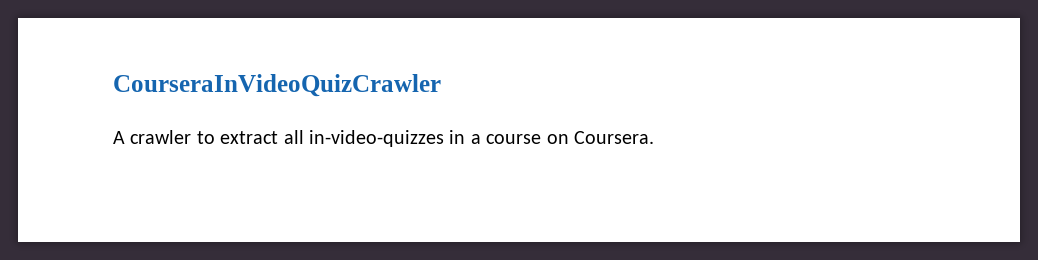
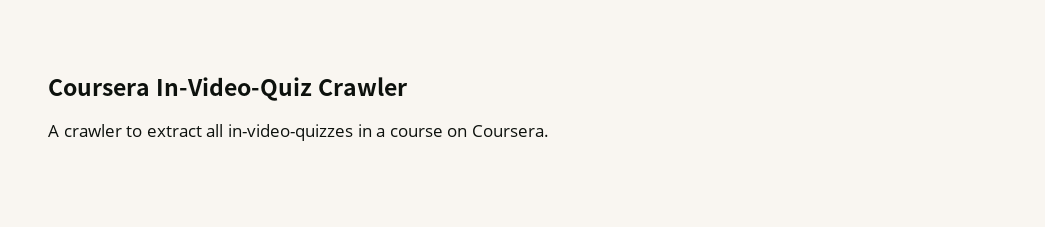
- CourseraInVideoQuizCrawler
+ Coursera In-Video-Quiz Crawler

